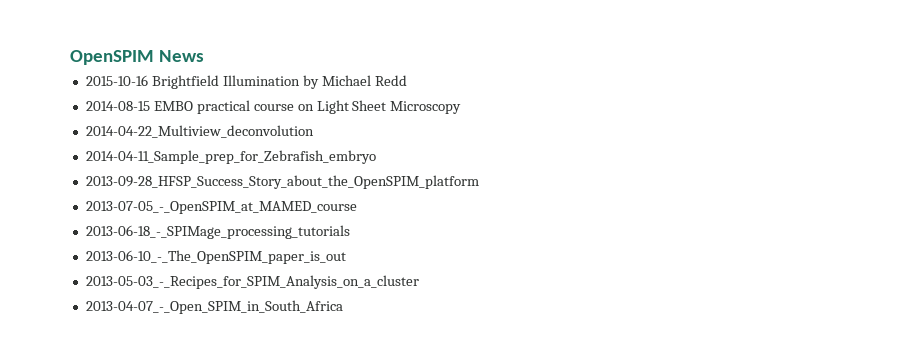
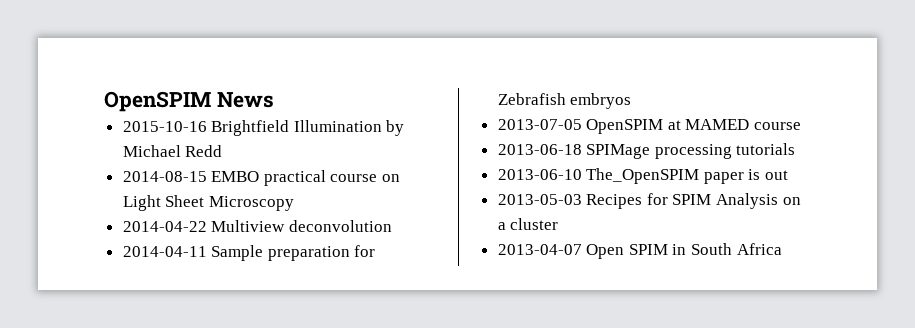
- 2014-04-22_Multiview_deconvolution
- 2014-04-11_Sample_prep_for_Zebrafish_embryo
- 2013-09-28_HFSP_Success_Story_about_the_OpenSPIM_platform
- 2013-07-05_-_OpenSPIM_at_MAMED_course
- 2013-06-18_-_SPIMage_processing_tutorials
- 2013-06-10_-_The_OpenSPIM_paper_is_out
- 2013-05-03_-_Recipes_for_SPIM_Analysis_on_a_cluster
- 2013-04-07_-_Open_SPIM_in_South_Africa
+ 2014-04-22 Multiview deconvolution
+ 2014-04-11 Sample preparation for Zebrafish embryos
+ 2013-07-05 OpenSPIM at MAMED course
+ 2013-06-18 SPIMage processing tutorials
+ 2013-06-10 The_OpenSPIM paper is out
+ 2013-05-03 Recipes for SPIM Analysis on a cluster
+ 2013-04-07 Open SPIM in South Africa

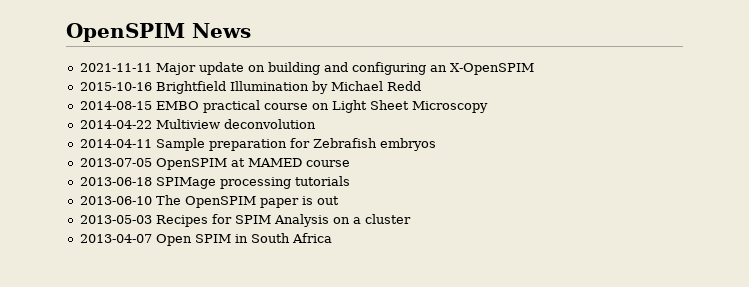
+ 2021-11-11 Major update on building and configuring an X-OpenSPIM
- 2013-06-10 The_OpenSPIM paper is out
+ 2013-06-10 The OpenSPIM paper is out

